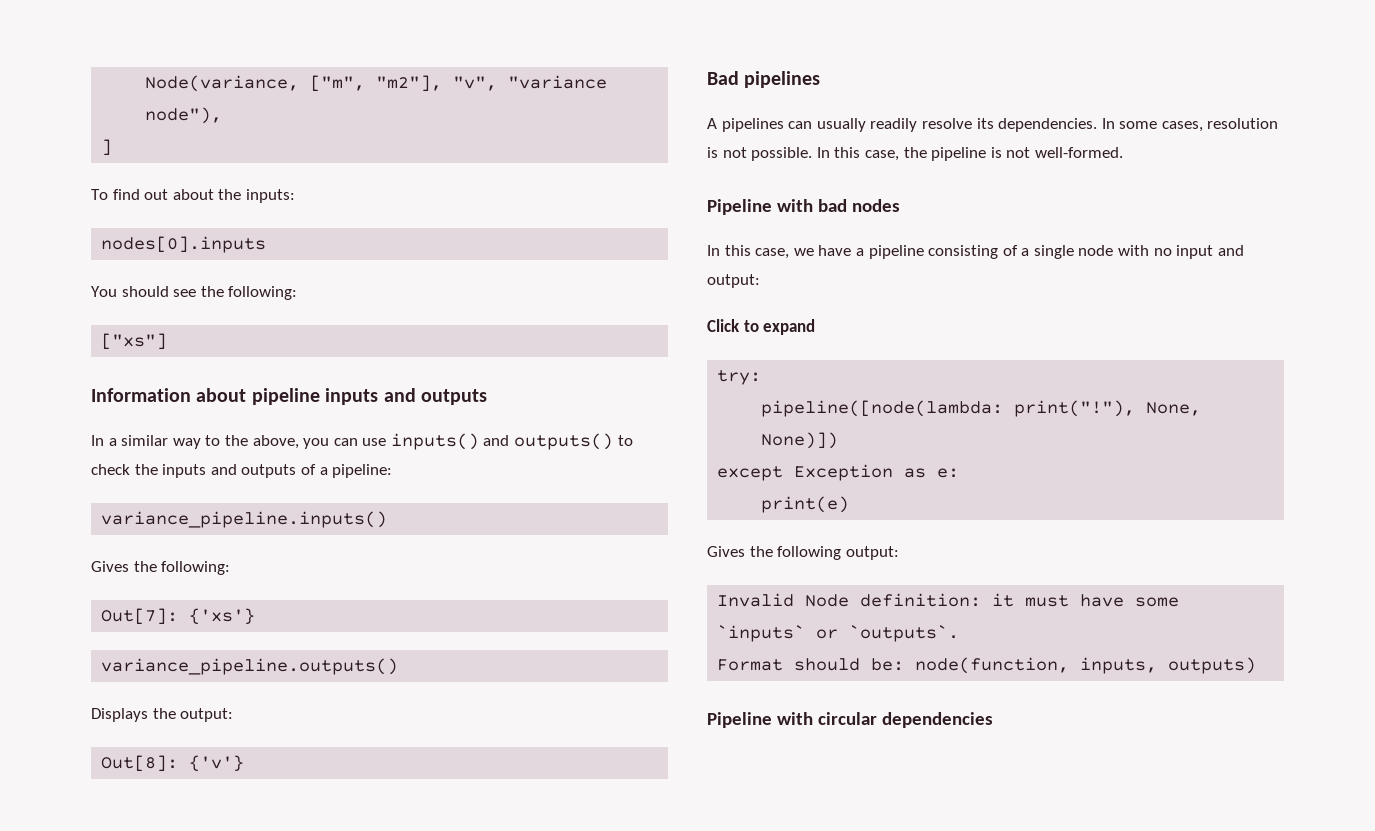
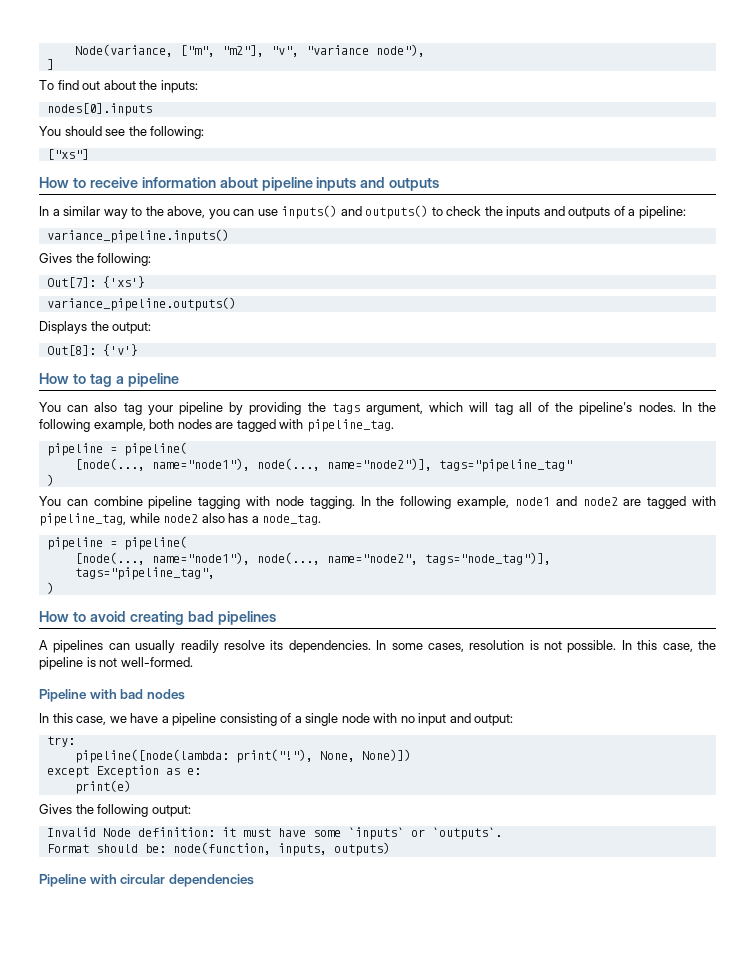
- Information about pipeline inputs and outputs
+ How to receive information about pipeline inputs and outputs
- Bad pipelines
+ How to tag a pipeline
+ You can also tag your pipeline by providing the tags argument, which will tag all of the pipeline's nodes. In the following example, both nodes are tagged with pipeline_tag.
+ pipeline = pipeline(
+ [node(..., name="node1"), node(..., name="node2")], tags="pipeline_tag"
+ )
+ You can combine pipeline tagging with node tagging. In the following example, node1 and node2 are tagged with pipeline_tag, while node2 also has a node_tag.
+ pipeline = pipeline(
+ [node(..., name="node1"), node(..., name="node2", tags="node_tag")],
+ tags="pipeline_tag",
+ )
+ How to avoid creating bad pipelines
- Click to expand

